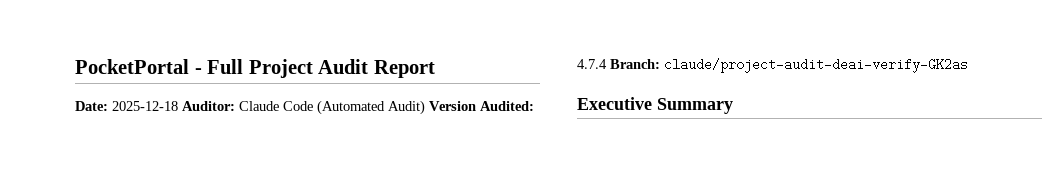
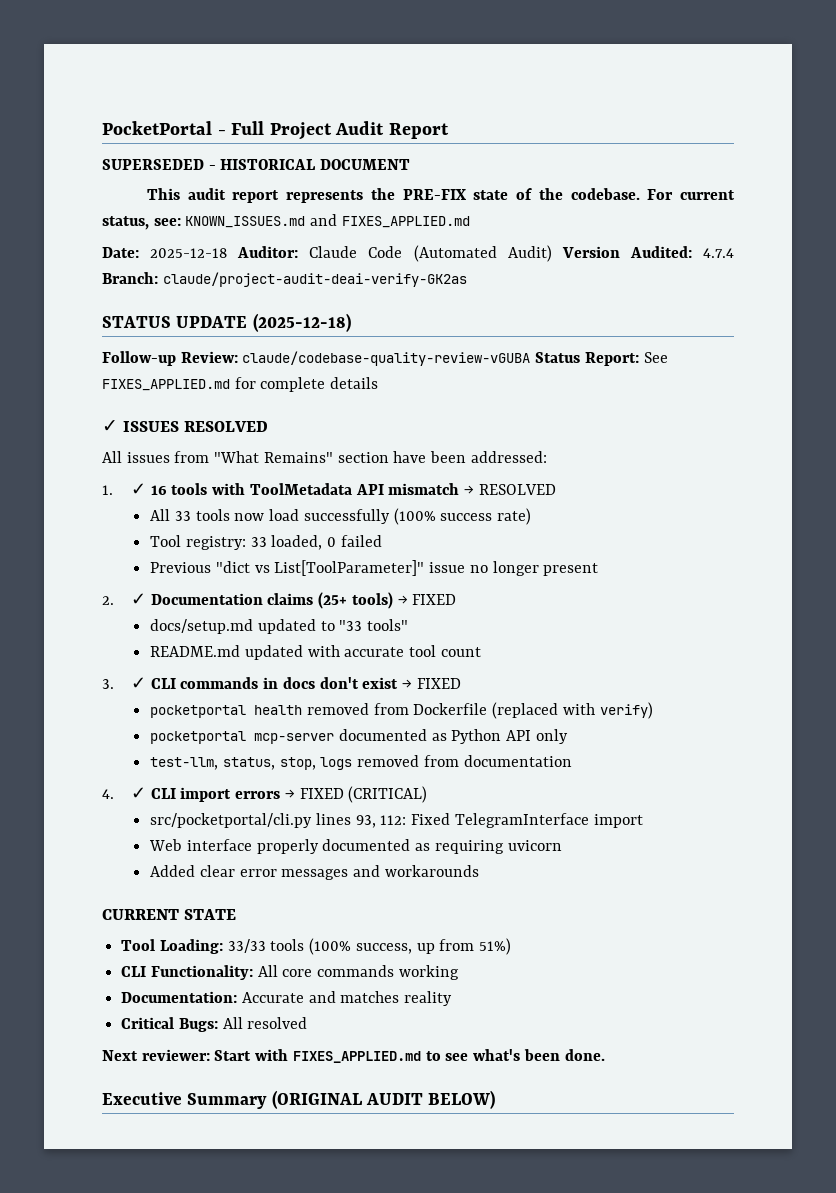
+ SUPERSEDED - HISTORICAL DOCUMENT
+ This audit report represents the PRE-FIX state of the codebase. For current status, see: KNOWN_ISSUES.md and FIXES_APPLIED.md
+ STATUS UPDATE (2025-12-18)
+ Follow-up Review: claude/codebase-quality-review-vGUBA Status Report: See FIXES_APPLIED.md for complete details
+ ✓ ISSUES RESOLVED
+ All issues from "What Remains" section have been addressed:
+ 1. ✓ 16 tools with ToolMetadata API mismatch → RESOLVED
+ All 33 tools now load successfully (100% success rate)
+ Tool registry: 33 loaded, 0 failed
+ Previous "dict vs List[ToolParameter]" issue no longer present
+ 2. ✓ Documentation claims (25+ tools) → FIXED
+ docs/setup.md updated to "33 tools"
+ README.md updated with accurate tool count
+ 3. ✓ CLI commands in docs don't exist → FIXED
+ pocketportal health removed from Dockerfile (replaced with verify)
+ pocketportal mcp-server documented as Python API only
+ test-llm, status, stop, logs removed from documentation
+ 4. ✓ CLI import errors → FIXED (CRITICAL)
+ src/pocketportal/cli.py lines 93, 112: Fixed TelegramInterface import
+ Web interface properly documented as requiring uvicorn
+ Added clear error messages and workarounds
+ CURRENT STATE
+ Tool Loading: 33/33 tools (100% success, up from 51%)
+ CLI Functionality: All core commands working
+ Documentation: Accurate and matches reality
+ Critical Bugs: All resolved
+ Next reviewer: Start with FIXES_APPLIED.md to see what's been done.
- Executive Summary
+ Executive Summary (ORIGINAL AUDIT BELOW)

